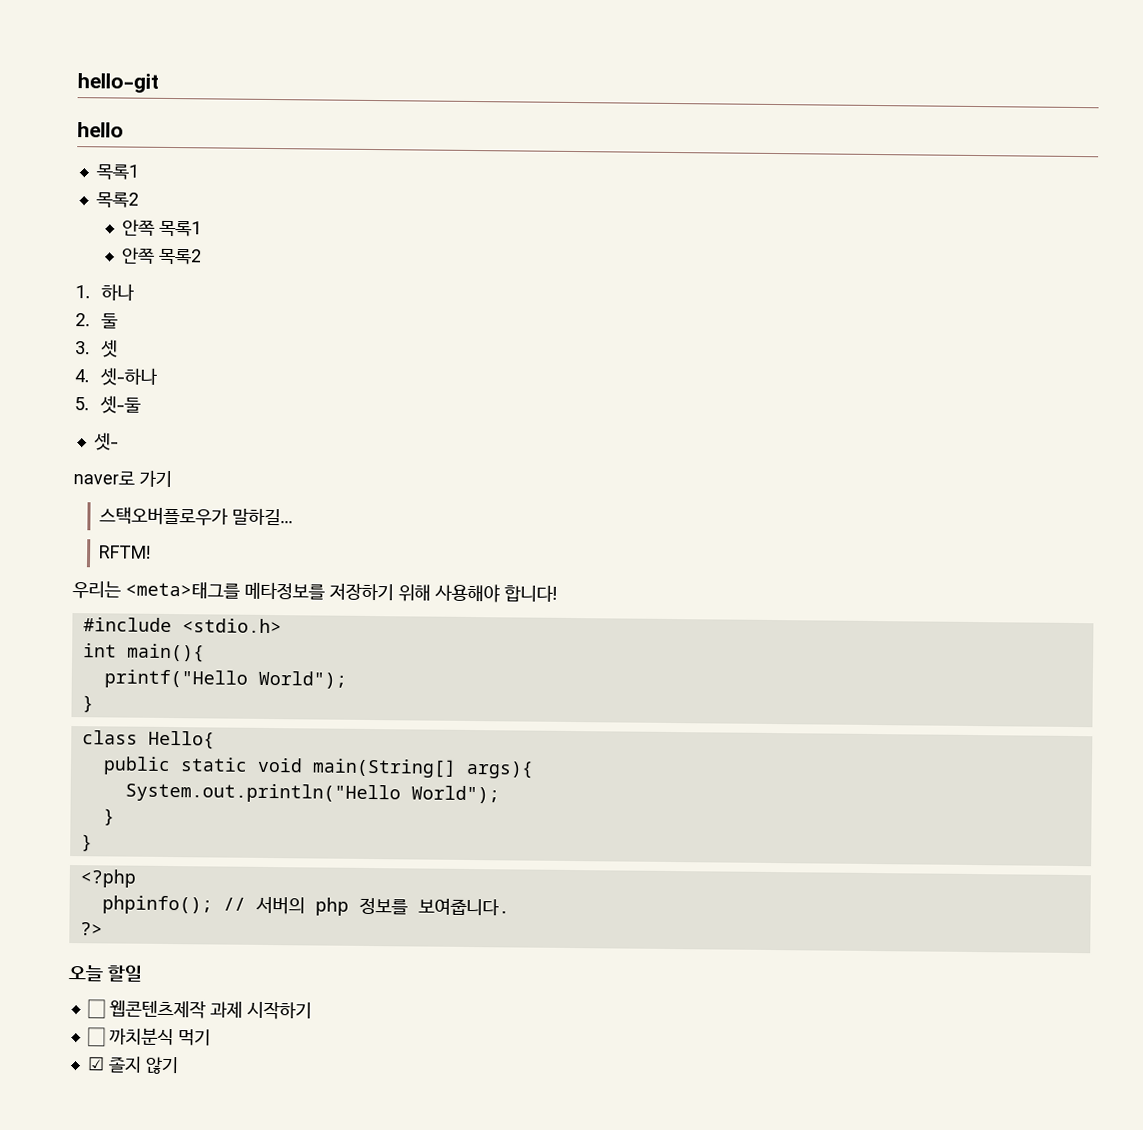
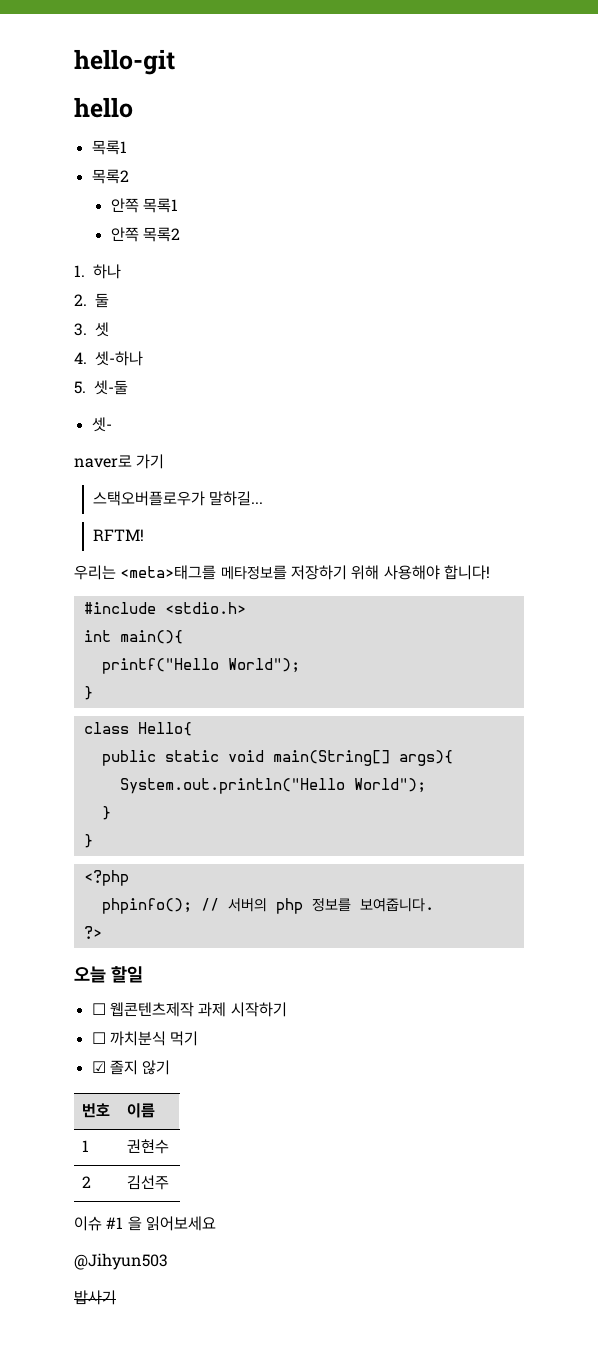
+ 번호 | 이름
+ 1 | 권현수
+ 2 | 김선주
+ 이슈 #1 을 읽어보세요
+ @Jihyun503
+ 밥사기

